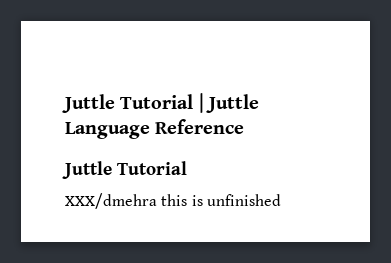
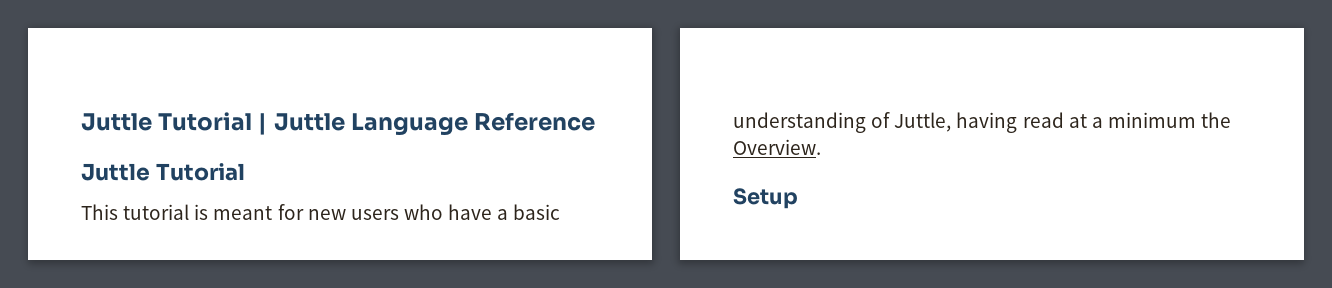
- XXX/dmehra this is unfinished
+ This tutorial is meant for new users who have a basic understanding of Juttle, having read at a minimum the Overview.
+ Setup

